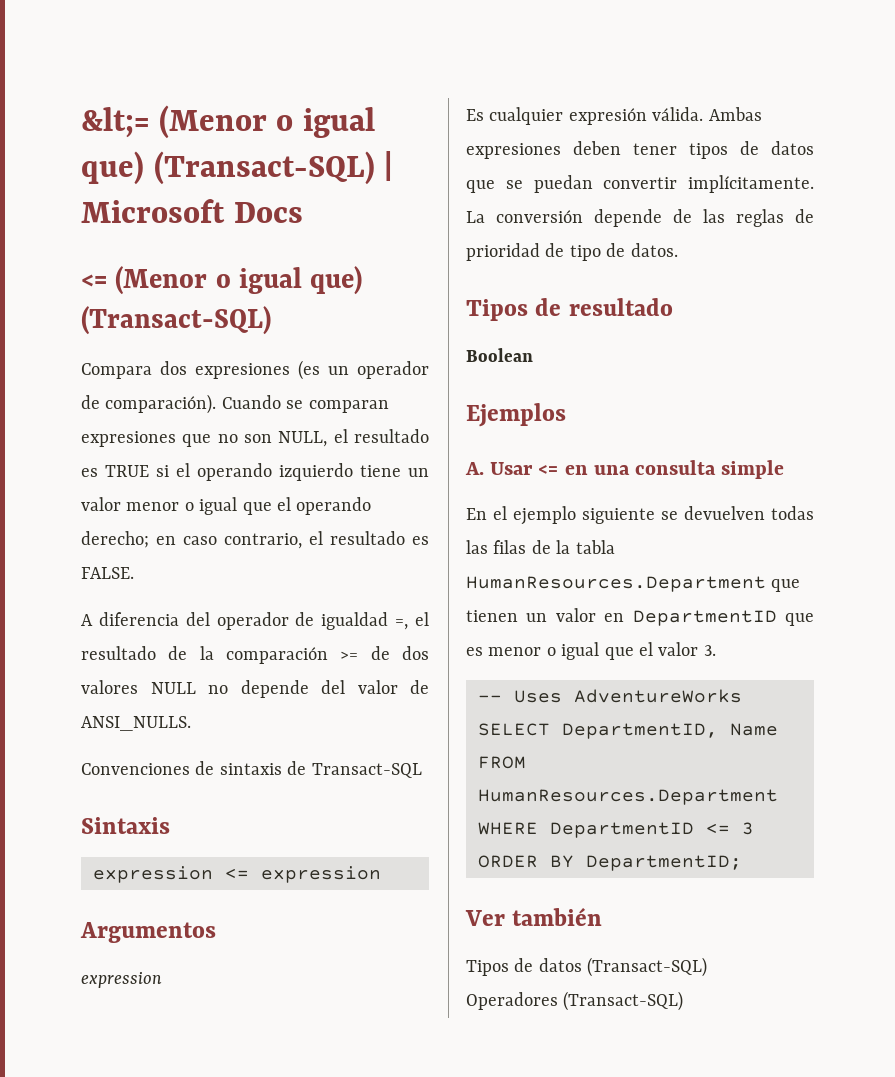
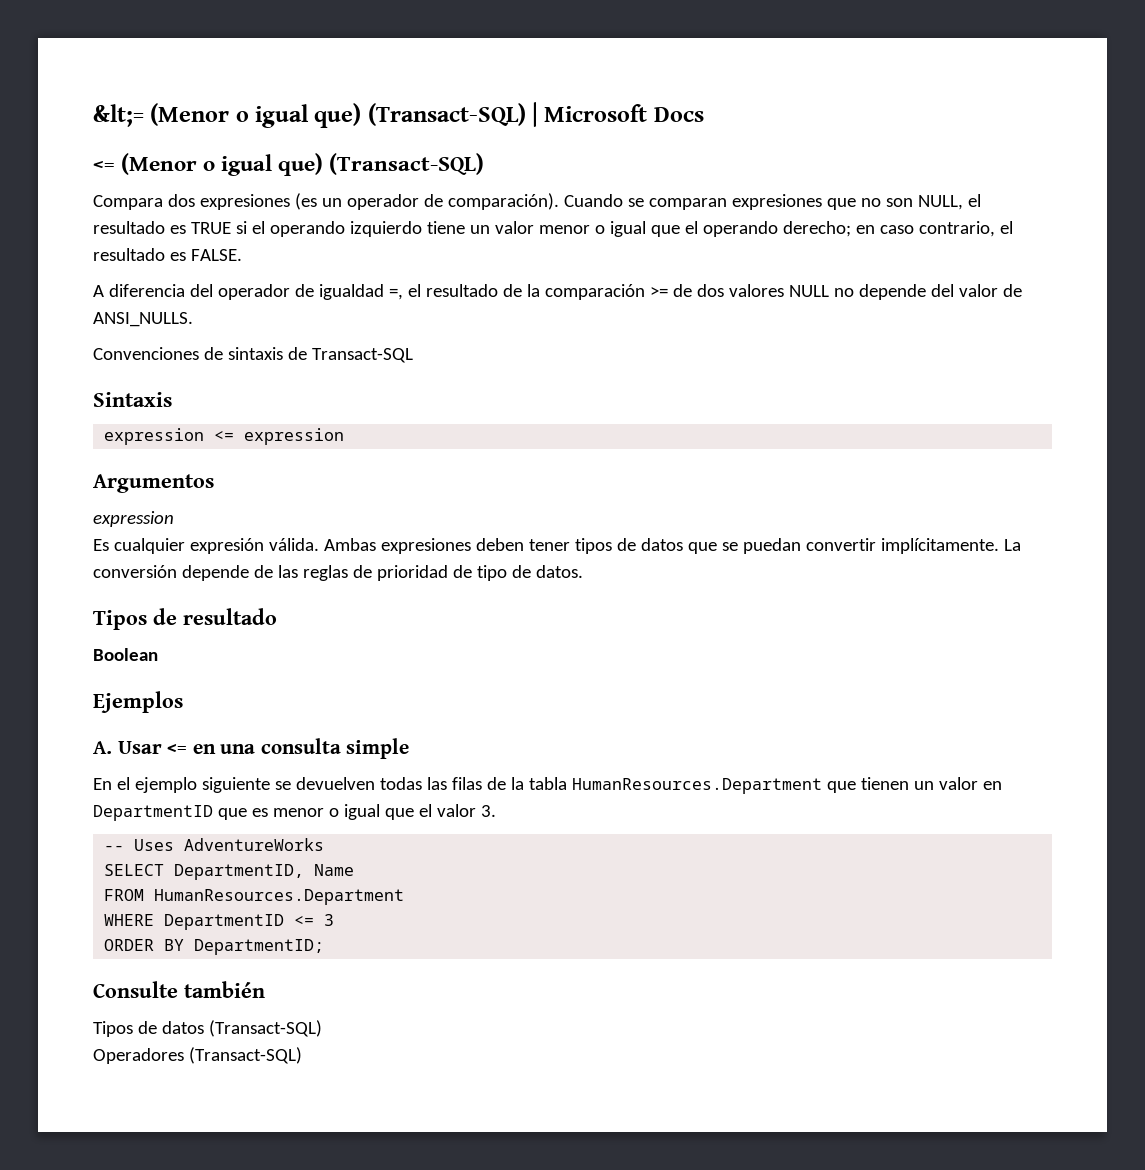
- Ver también
+ Consulte también

